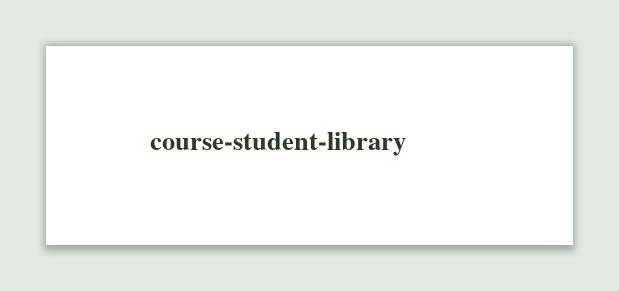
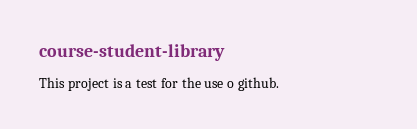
+ This project is a test for the use o github.

